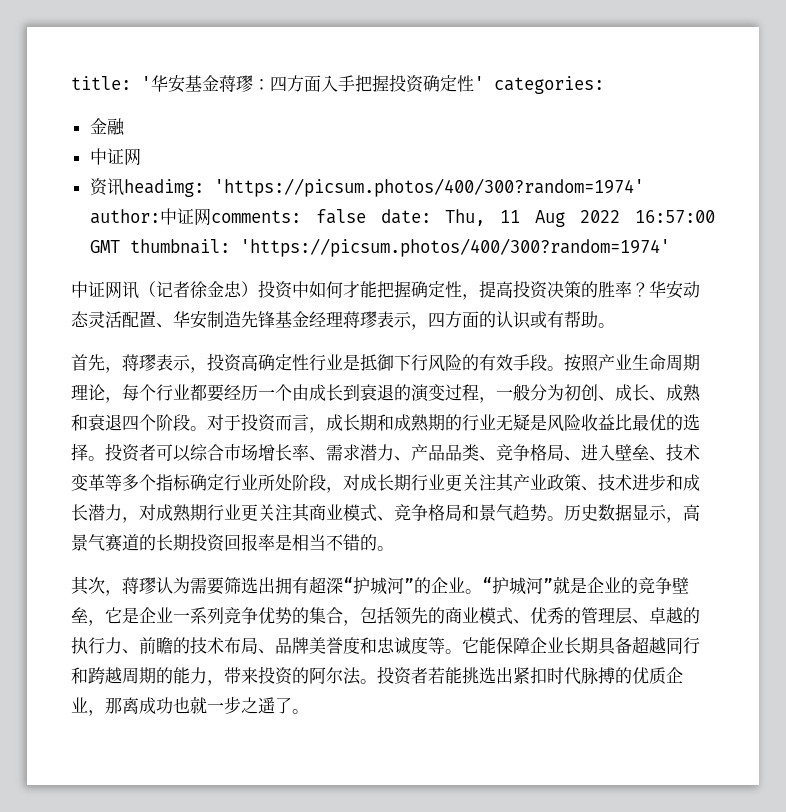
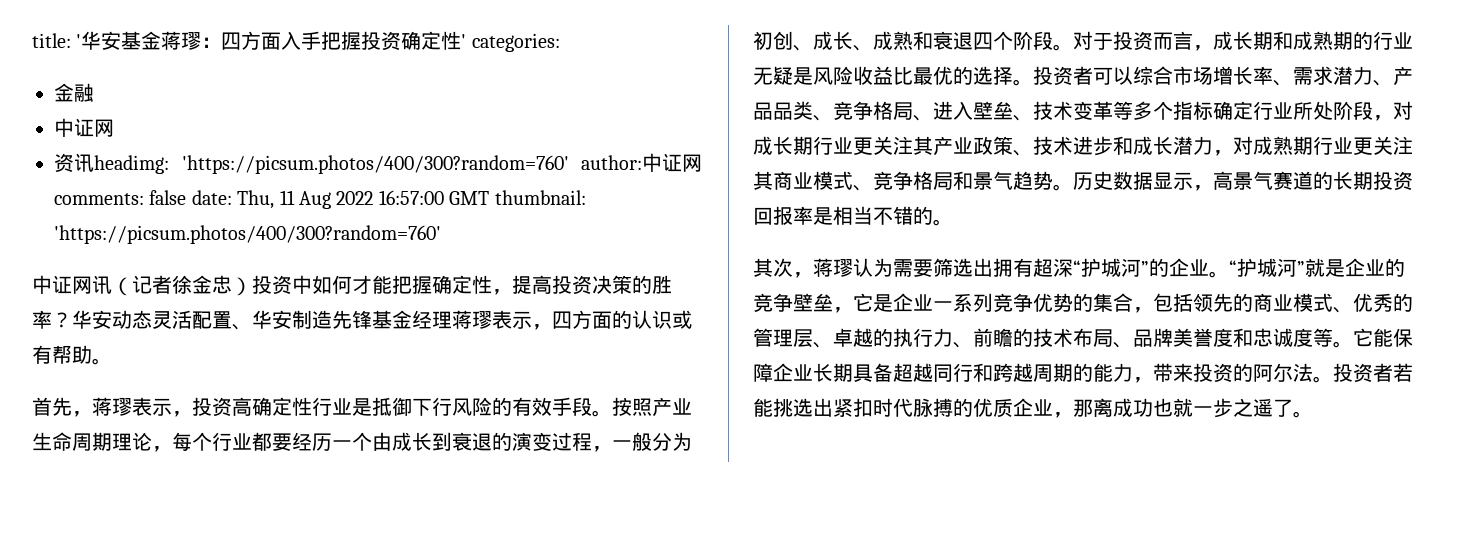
- 资讯headimg: 'https://picsum.photos/400/300?random=1974' author:中证网comments: false date: Thu, 11 Aug 2022 16:57:00 GMT thumbnail: 'https://picsum.photos/400/300?random=1974'
+ 资讯headimg: 'https://picsum.photos/400/300?random=760' author:中证网comments: false date: Thu, 11 Aug 2022 16:57:00 GMT thumbnail: 'https://picsum.photos/400/300?random=760'

